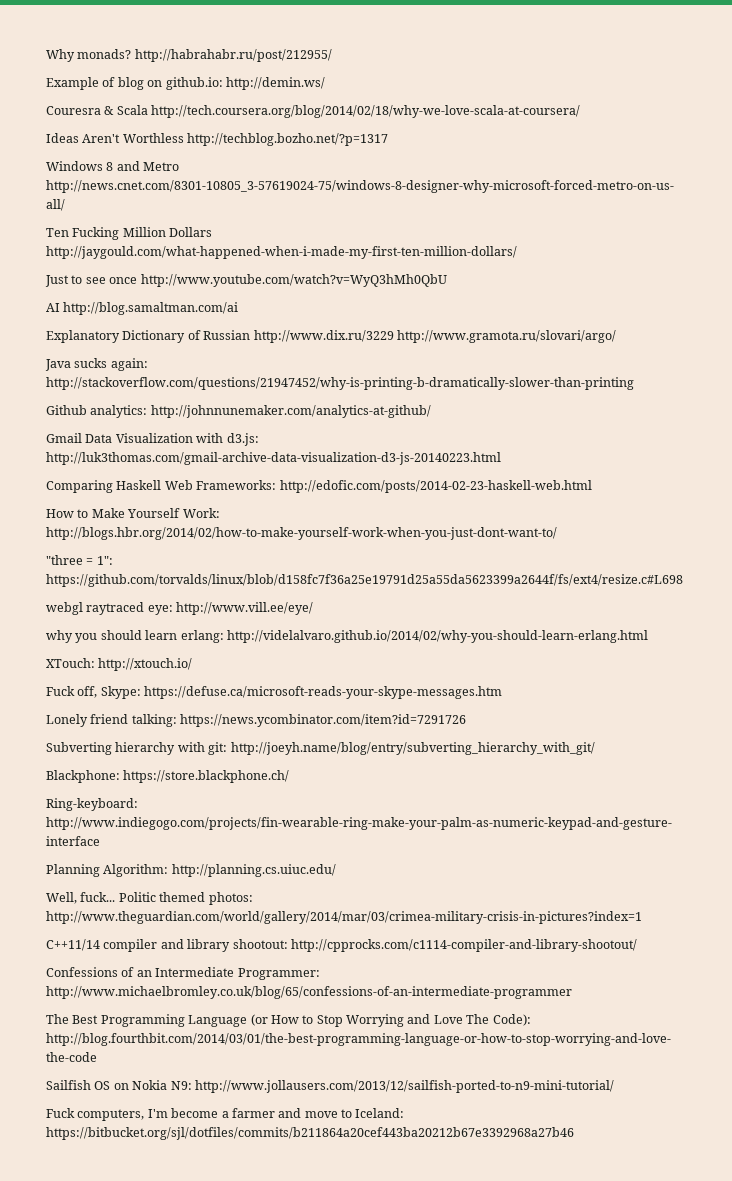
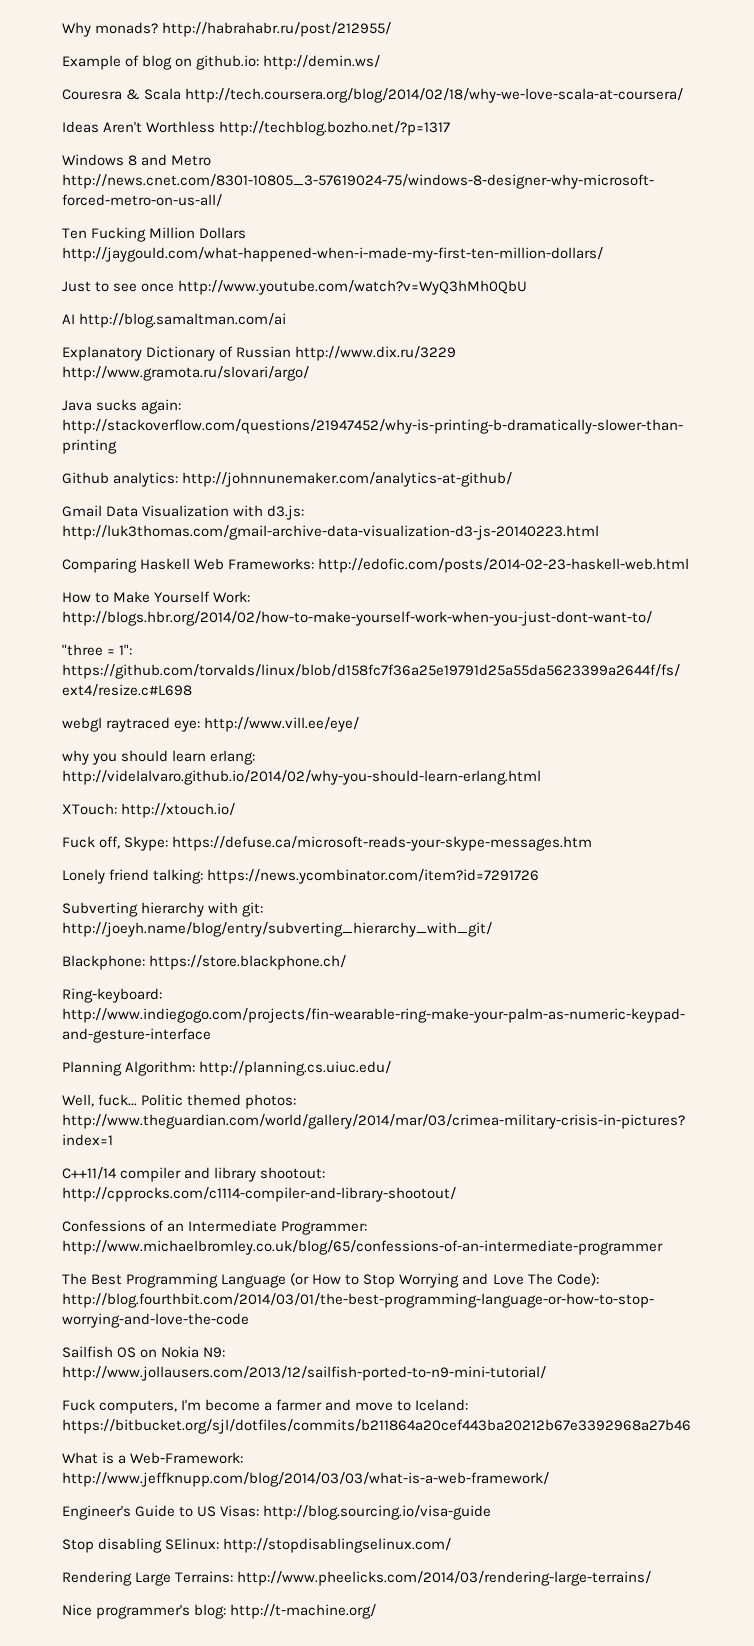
+ What is a Web-Framework: http://www.jeffknupp.com/blog/2014/03/03/what-is-a-web-framework/
+ Engineer's Guide to US Visas: http://blog.sourcing.io/visa-guide
+ Stop disabling SElinux: http://stopdisablingselinux.com/
+ Rendering Large Terrains: http://www.pheelicks.com/2014/03/rendering-large-terrains/
+ Nice programmer's blog: http://t-machine.org/

